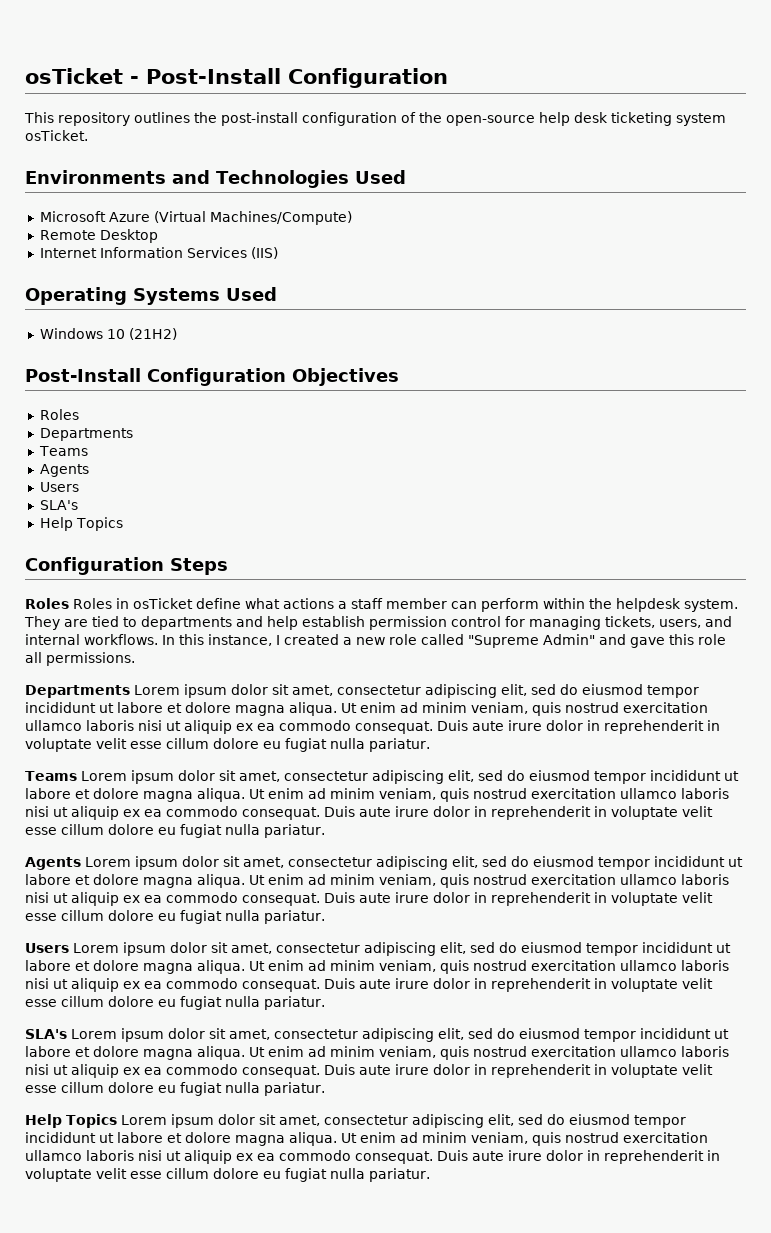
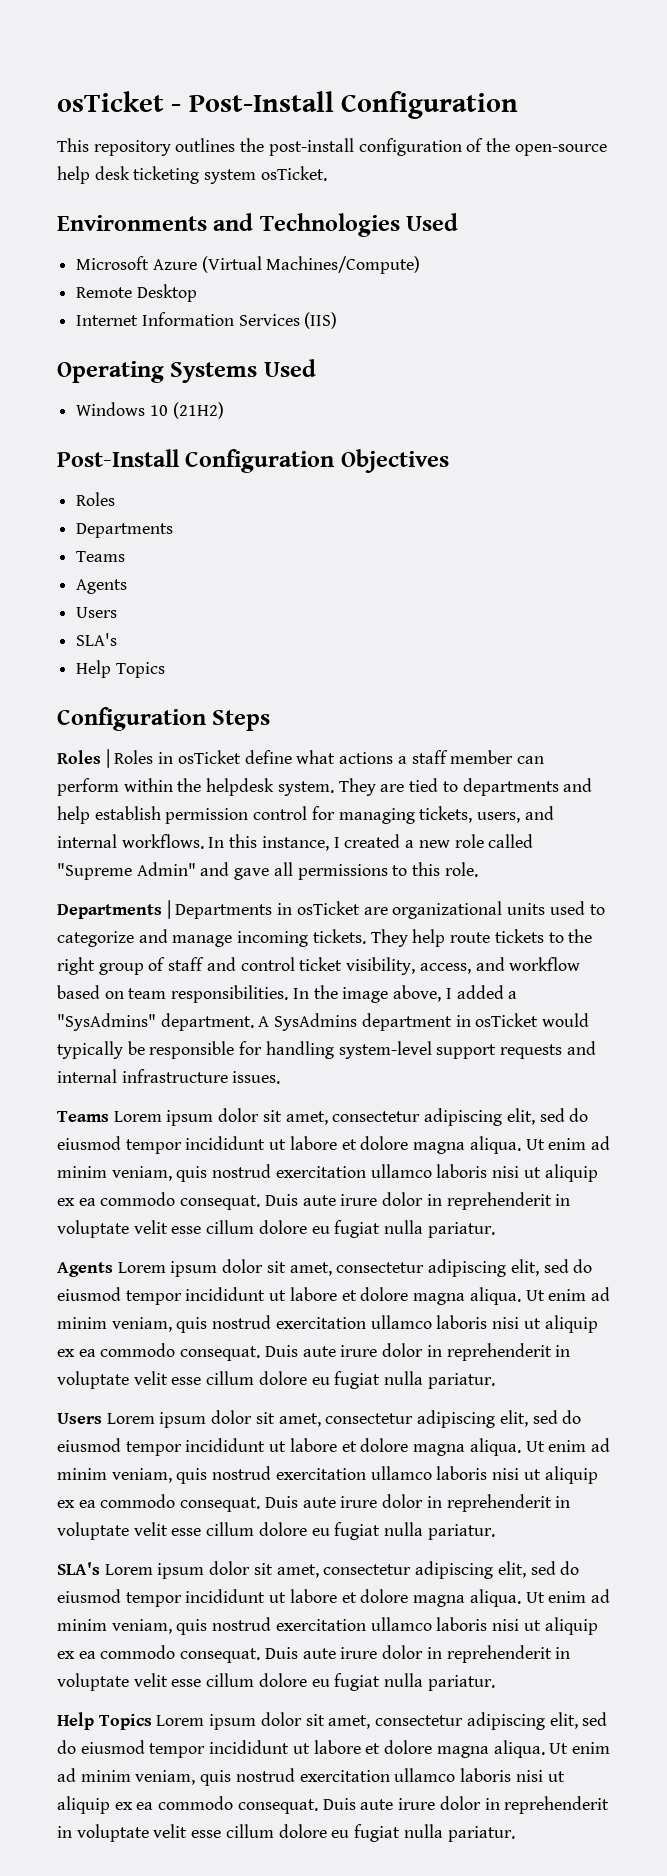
- Roles Roles in osTicket define what actions a staff member can perform within the helpdesk system.
+ Roles | Roles in osTicket define what actions a staff member can perform within the helpdesk system.
- In this instance, I created a new role called "Supreme Admin" and gave this role all permissions.
- Departments Lorem ipsum dolor sit amet, consectetur adipiscing elit, sed do eiusmod tempor incididunt ut labore et dolore magna aliqua. Ut enim ad minim veniam, quis nostrud exercitation ullamco laboris nisi ut aliquip ex ea commodo consequat. Duis aute irure dolor in reprehenderit in voluptate velit esse cillum dolore eu fugiat nulla pariatur.
+ In this instance, I created a new role called "Supreme Admin" and gave all permissions to this role.
+ Departments | Departments in osTicket are organizational units used to categorize and manage incoming tickets. They help route tickets to the right group of staff and control ticket visibility, access, and workflow based on team responsibilities. In the image above, I added a "SysAdmins" department. A SysAdmins department in osTicket would typically be responsible for handling system-level support requests and internal infrastructure issues.

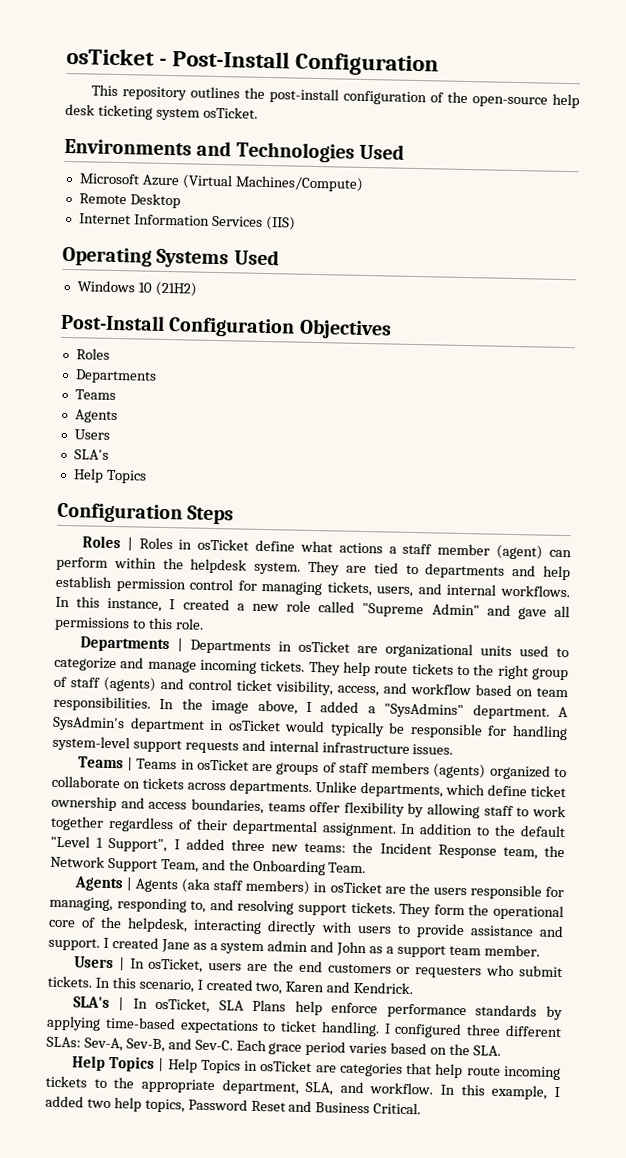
- Roles | Roles in osTicket define what actions a staff member can perform within the helpdesk system.
+ Roles | Roles in osTicket define what actions a staff member (agent) can perform within the helpdesk system.
- They help route tickets to the right group of staff and control ticket visibility, access, and workflow based on team responsibilities.
+ They help route tickets to the right group of staff (agents) and control ticket visibility, access, and workflow based on team responsibilities.
- A SysAdmins department in osTicket would typically be responsible for handling system-level support requests and internal infrastructure issues.
+ A SysAdmin's department in osTicket would typically be responsible for handling system-level support requests and internal infrastructure issues.
- Teams Lorem ipsum dolor sit amet, consectetur adipiscing elit, sed do eiusmod tempor incididunt ut labore et dolore magna aliqua. Ut enim ad minim veniam, quis nostrud exercitation ullamco laboris nisi ut aliquip ex ea commodo consequat. Duis aute irure dolor in reprehenderit in voluptate velit esse cillum dolore eu fugiat nulla pariatur.
- Agents Lorem ipsum dolor sit amet, consectetur adipiscing elit, sed do eiusmod tempor incididunt ut labore et dolore magna aliqua. Ut enim ad minim veniam, quis nostrud exercitation ullamco laboris nisi ut aliquip ex ea commodo consequat. Duis aute irure dolor in reprehenderit in voluptate velit esse cillum dolore eu fugiat nulla pariatur.
- Users Lorem ipsum dolor sit amet, consectetur adipiscing elit, sed do eiusmod tempor incididunt ut labore et dolore magna aliqua. Ut enim ad minim veniam, quis nostrud exercitation ullamco laboris nisi ut aliquip ex ea commodo consequat. Duis aute irure dolor in reprehenderit in voluptate velit esse cillum dolore eu fugiat nulla pariatur.
- SLA's Lorem ipsum dolor sit amet, consectetur adipiscing elit, sed do eiusmod tempor incididunt ut labore et dolore magna aliqua. Ut enim ad minim veniam, quis nostrud exercitation ullamco laboris nisi ut aliquip ex ea commodo consequat. Duis aute irure dolor in reprehenderit in voluptate velit esse cillum dolore eu fugiat nulla pariatur.
- Help Topics Lorem ipsum dolor sit amet, consectetur adipiscing elit, sed do eiusmod tempor incididunt ut labore et dolore magna aliqua. Ut enim ad minim veniam, quis nostrud exercitation ullamco laboris nisi ut aliquip ex ea commodo consequat. Duis aute irure dolor in reprehenderit in voluptate velit esse cillum dolore eu fugiat nulla pariatur.
+ Teams | Teams in osTicket are groups of staff members (agents) organized to collaborate on tickets across departments. Unlike departments, which define ticket ownership and access boundaries, teams offer flexibility by allowing staff to work together regardless of their departmental assignment. In addition to the default "Level 1 Support", I added three new teams: the Incident Response team, the Network Support Team, and the Onboarding Team.
+ Agents | Agents (aka staff members) in osTicket are the users responsible for managing, responding to, and resolving support tickets. They form the operational core of the helpdesk, interacting directly with users to provide assistance and support. I created Jane as a system admin and John as a support team member.
+ Users | In osTicket, users are the end customers or requesters who submit tickets. In this scenario, I created two, Karen and Kendrick.
+ SLA's | In osTicket, SLA Plans help enforce performance standards by applying time-based expectations to ticket handling. I configured three different SLAs: Sev-A, Sev-B, and Sev-C. Each grace period varies based on the SLA.
+ Help Topics | Help Topics in osTicket are categories that help route incoming tickets to the appropriate department, SLA, and workflow. In this example, I added two help topics, Password Reset and Business Critical.

